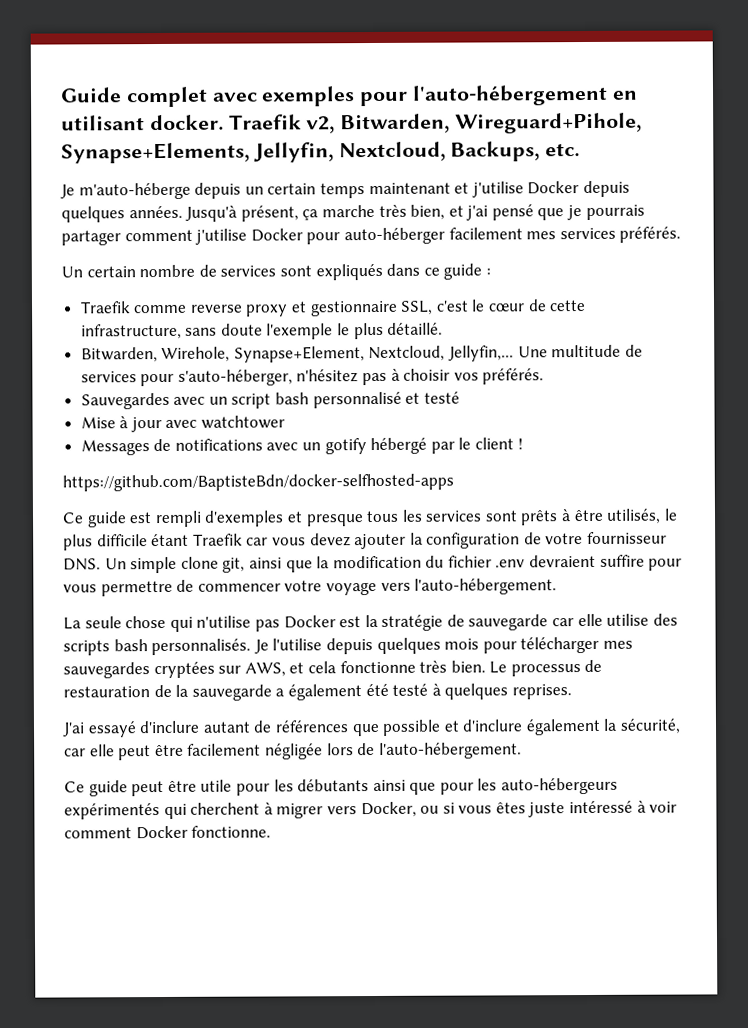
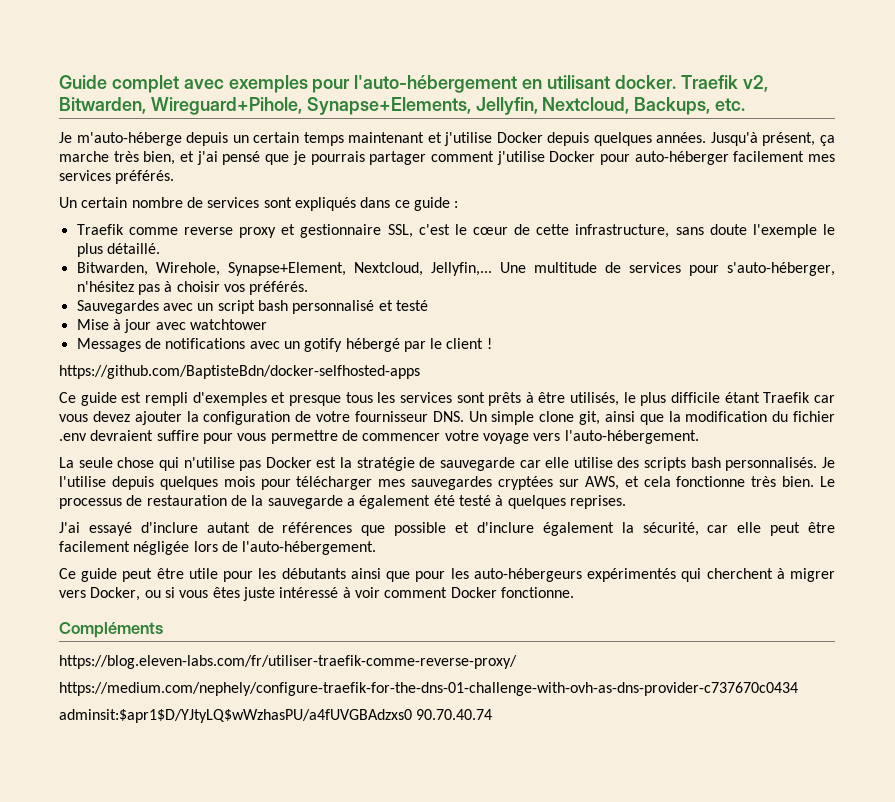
+ Compléments
+ https://blog.eleven-labs.com/fr/utiliser-traefik-comme-reverse-proxy/
+ https://medium.com/nephely/configure-traefik-for-the-dns-01-challenge-with-ovh-as-dns-provider-c737670c0434
+ adminsit:$apr1$D/YJtyLQ$wWzhasPU/a4fUVGBAdzxs0 90.70.40.74

